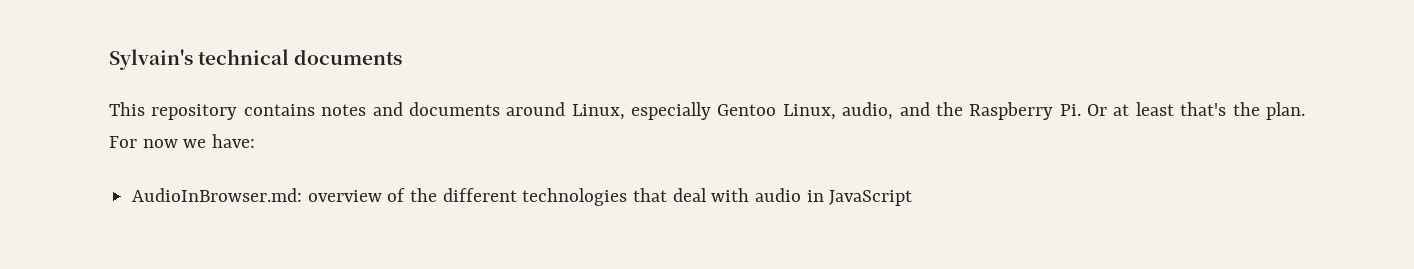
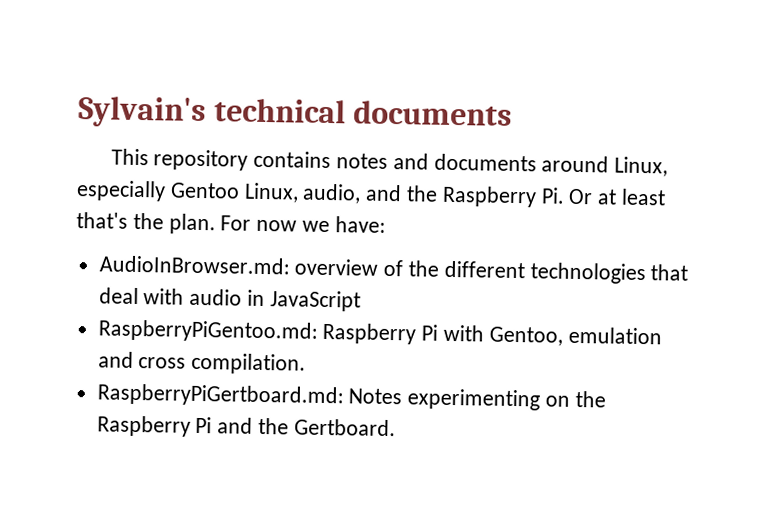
+ RaspberryPiGentoo.md: Raspberry Pi with Gentoo, emulation and cross compilation.
+ RaspberryPiGertboard.md: Notes experimenting on the Raspberry Pi and the Gertboard.

